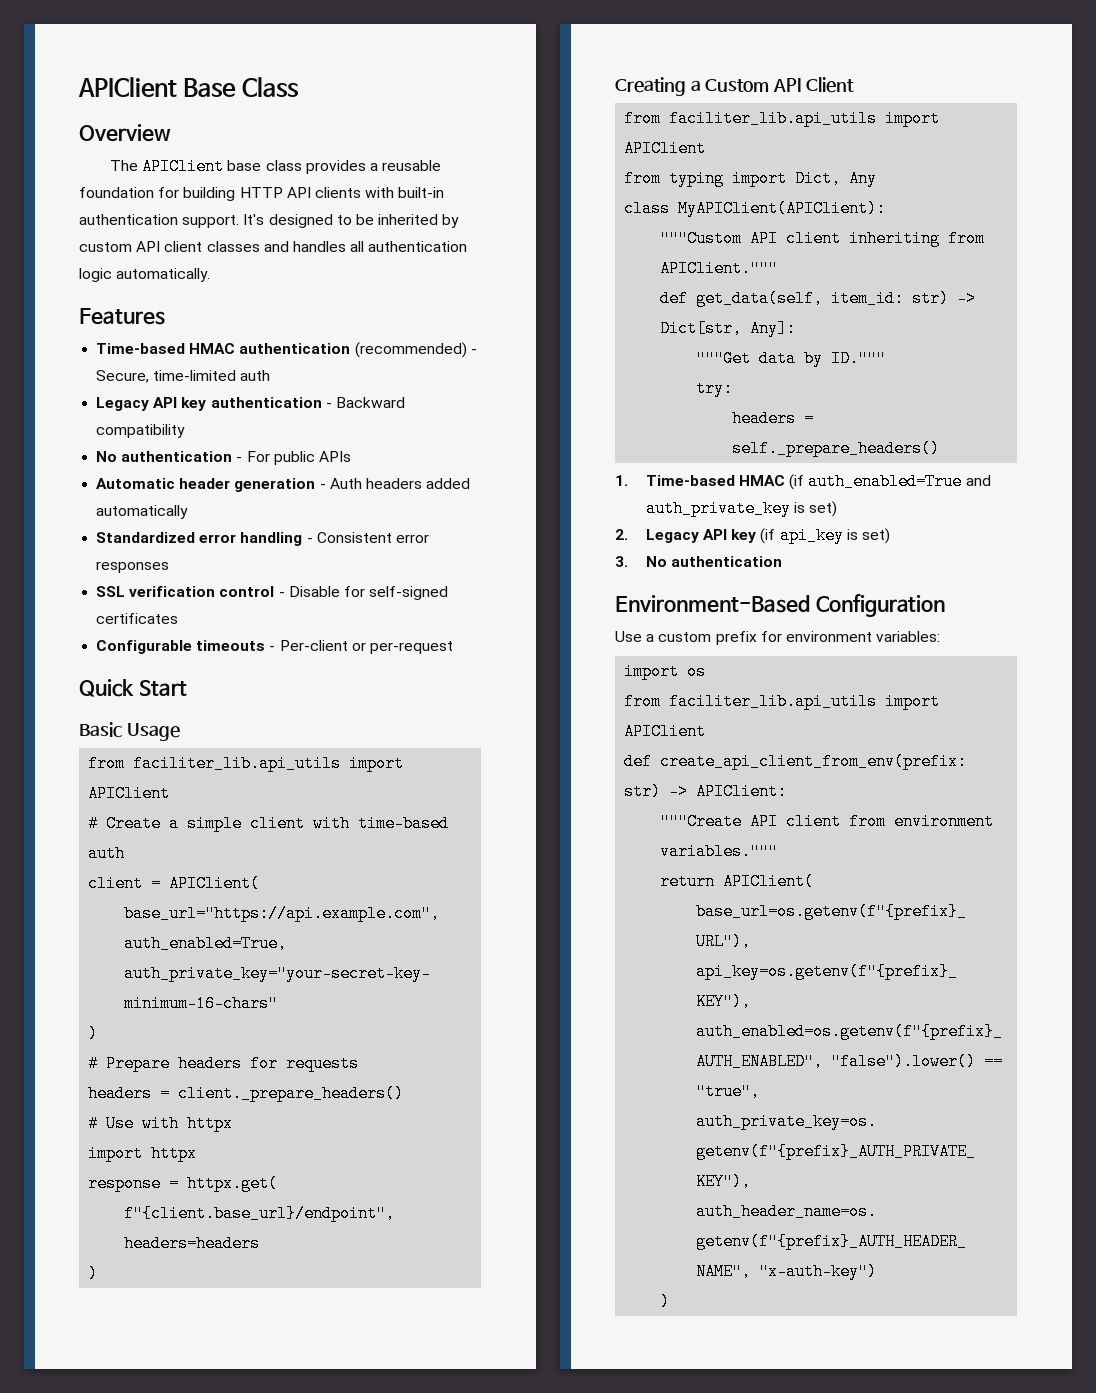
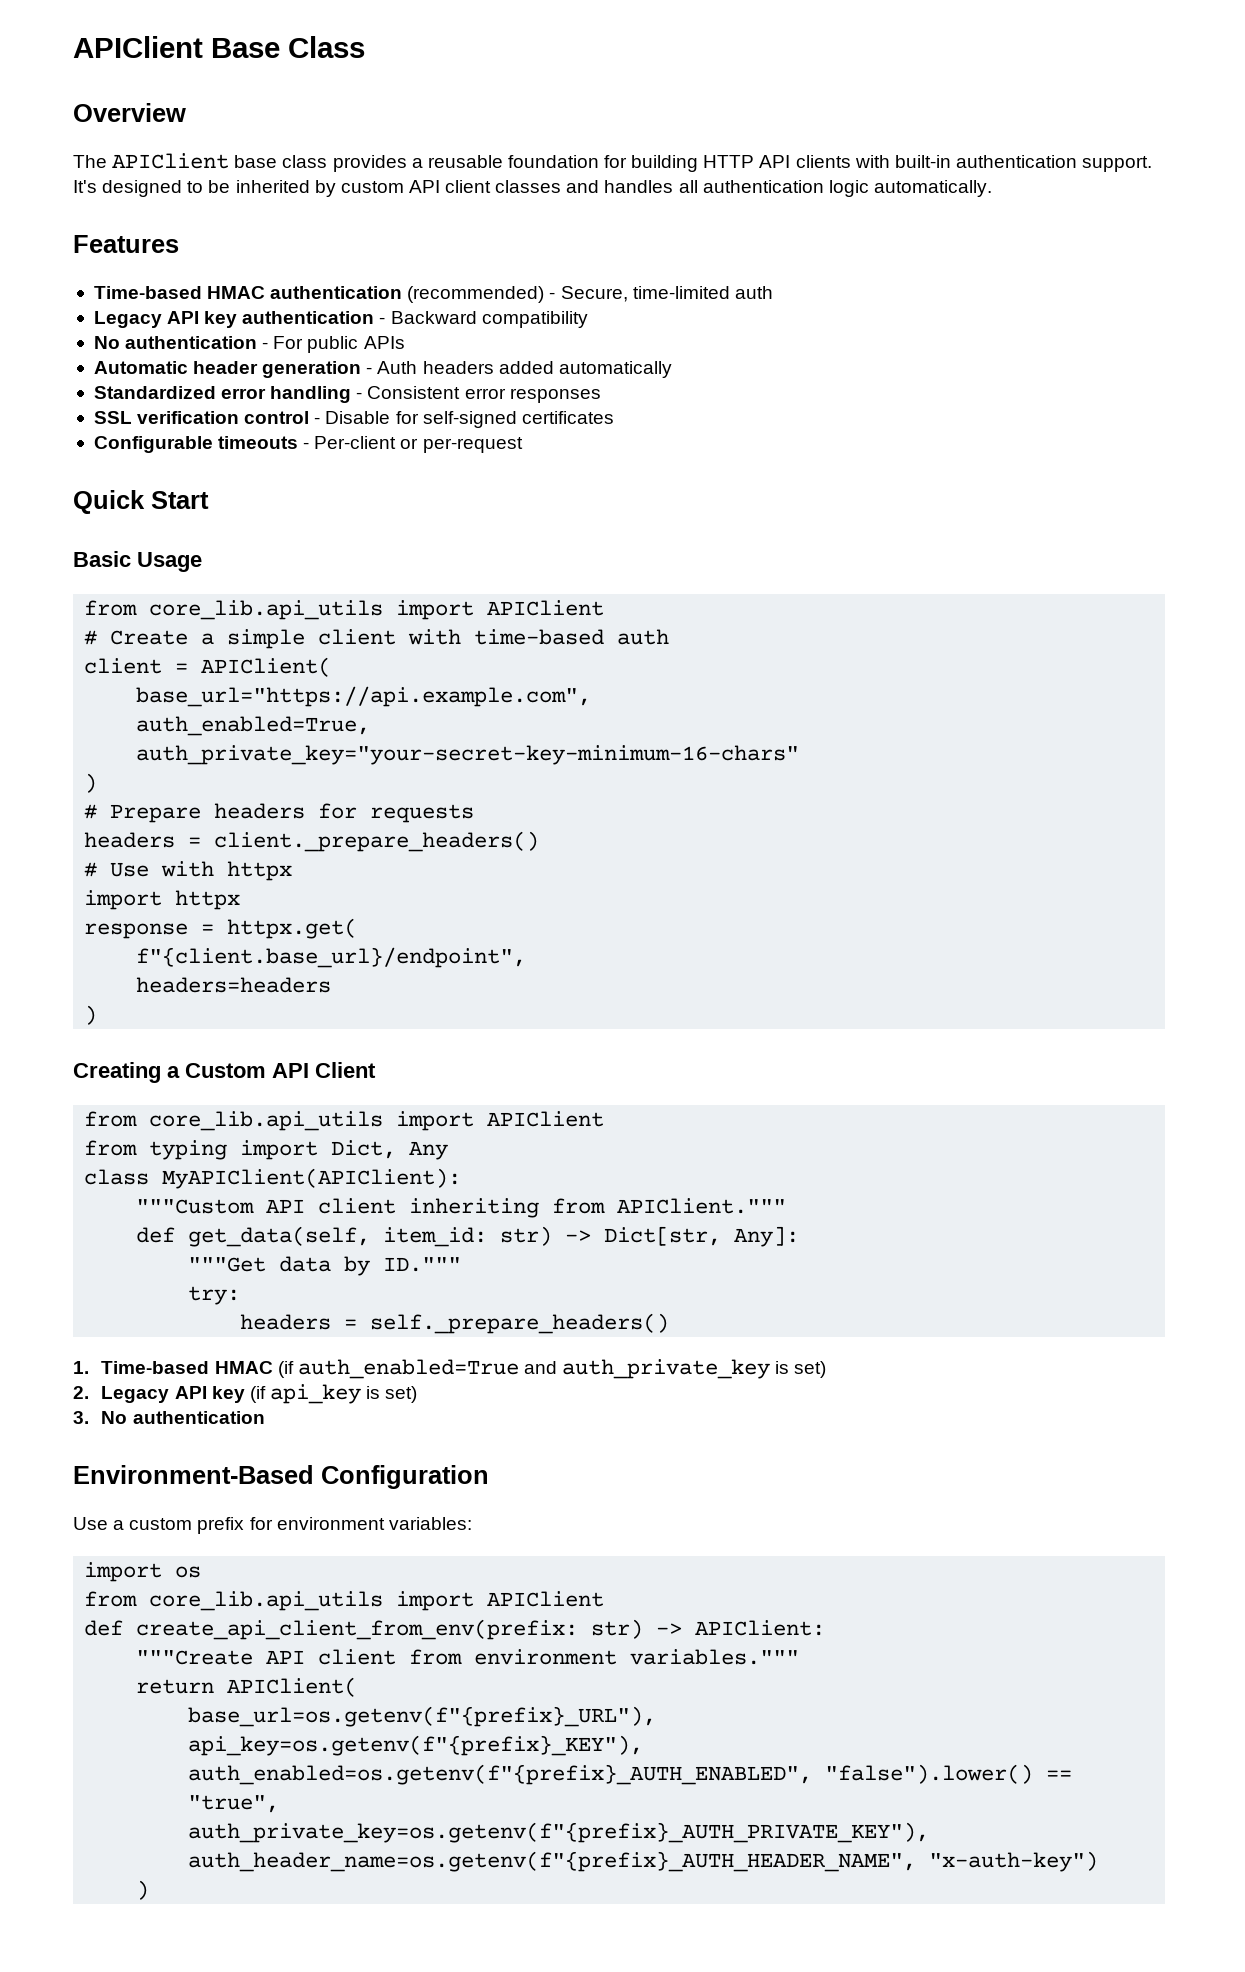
  Basic Usage
- from faciliter_lib.api_utils import APIClient
+ from core_lib.api_utils import APIClient
  Creating a Custom API Client
- from faciliter_lib.api_utils import APIClient
+ from core_lib.api_utils import APIClient
  import os
- from faciliter_lib.api_utils import APIClient
+ from core_lib.api_utils import APIClient

